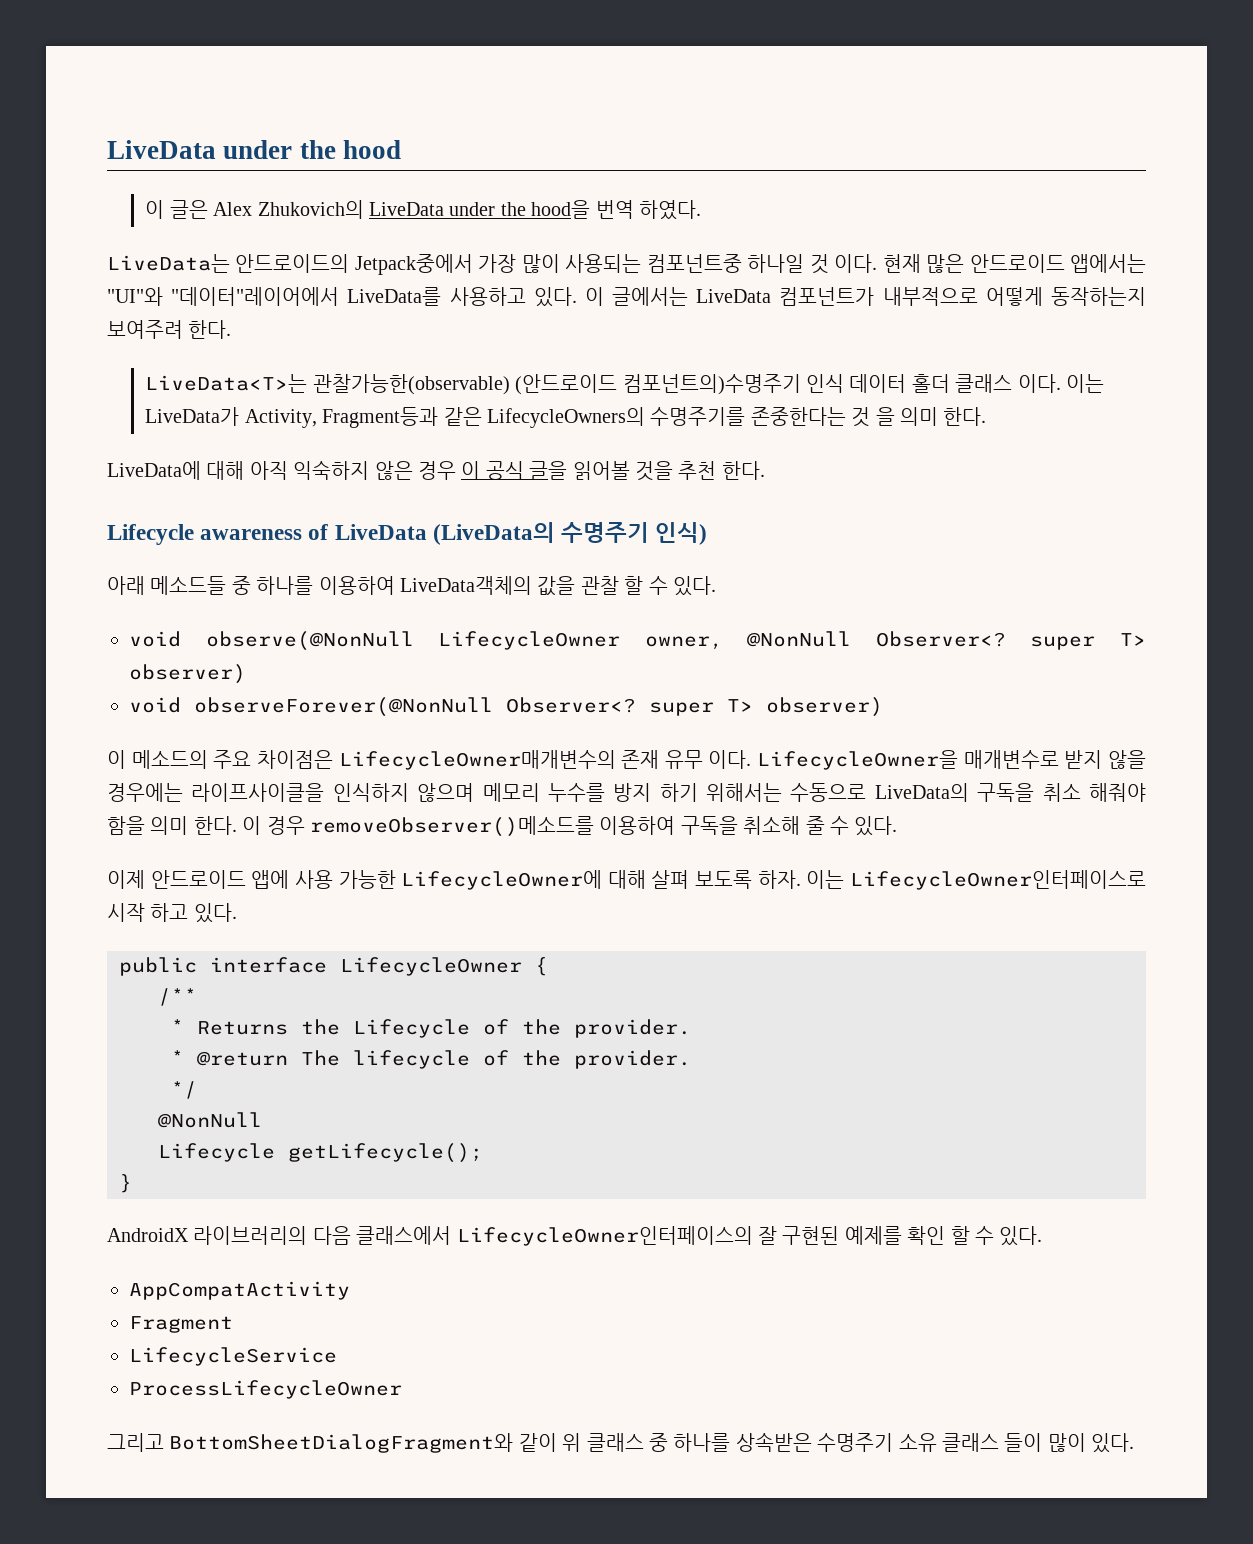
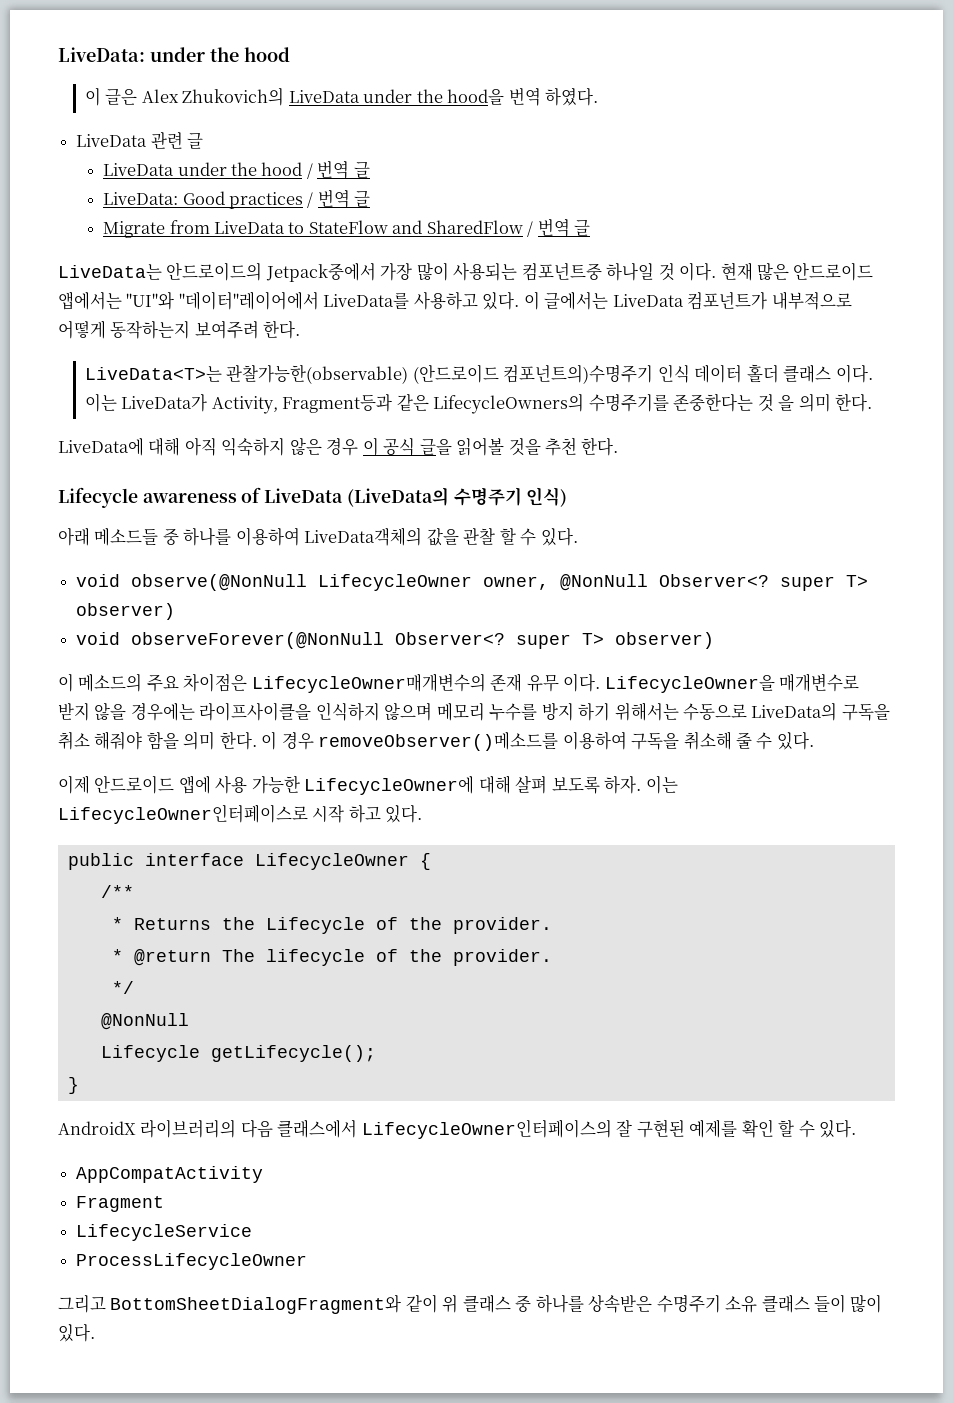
- LiveData under the hood
+ LiveData: under the hood
+ LiveData 관련 글
+ LiveData under the hood / 번역 글
+ LiveData: Good practices / 번역 글
+ Migrate from LiveData to StateFlow and SharedFlow / 번역 글

